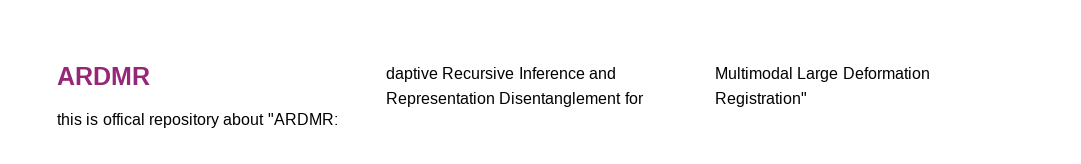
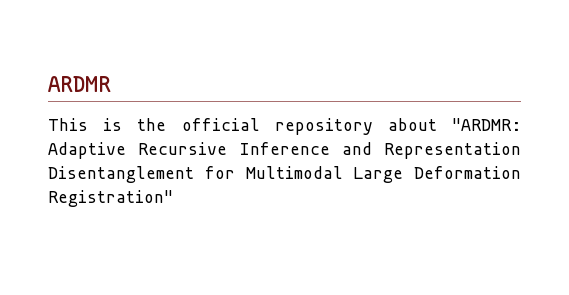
- this is offical repository about "ARDMR: daptive Recursive Inference and Representation Disentanglement for Multimodal Large Deformation Registration"
+ This is the official repository about "ARDMR: Adaptive Recursive Inference and Representation Disentanglement for Multimodal Large Deformation Registration"

